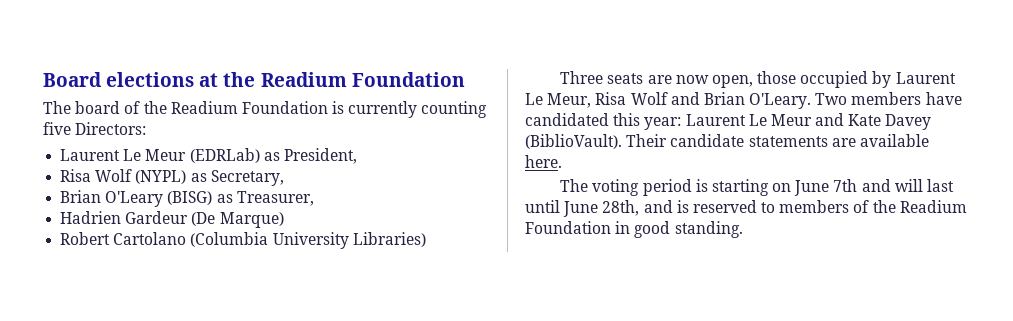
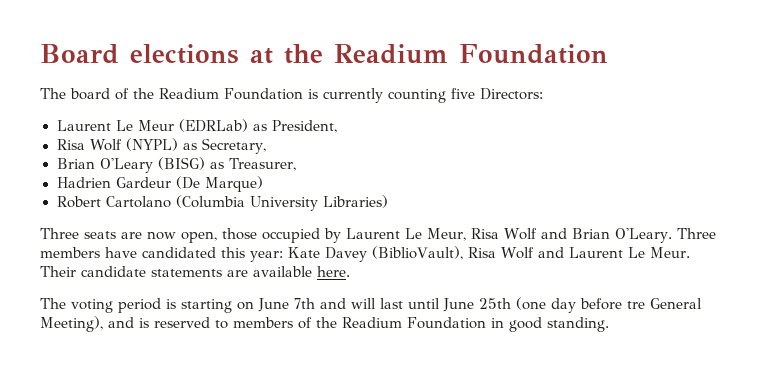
- Two members have candidated this year: Laurent Le Meur and Kate Davey (BiblioVault).
+ Three members have candidated this year: Kate Davey (BiblioVault), Risa Wolf and Laurent Le Meur.
- The voting period is starting on June 7th and will last until June 28th, and is reserved to members of the Readium Foundation in good standing.
+ The voting period is starting on June 7th and will last until June 25th (one day before tre General Meeting), and is reserved to members of the Readium Foundation in good standing.

